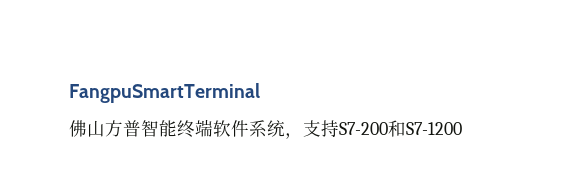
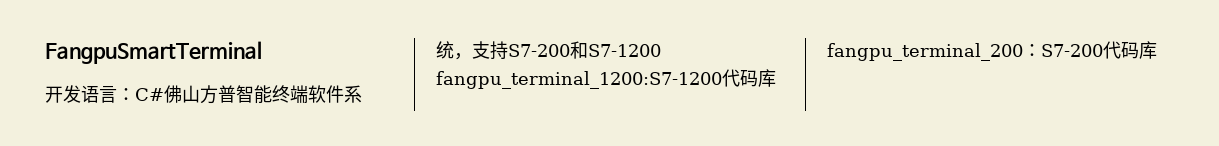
- 佛山方普智能终端软件系统，支持S7-200和S7-1200
+ 开发语言：C#佛山方普智能终端软件系统，支持S7-200和S7-1200 fangpu_terminal_1200:S7-1200代码库fangpu_terminal_200：S7-200代码库

